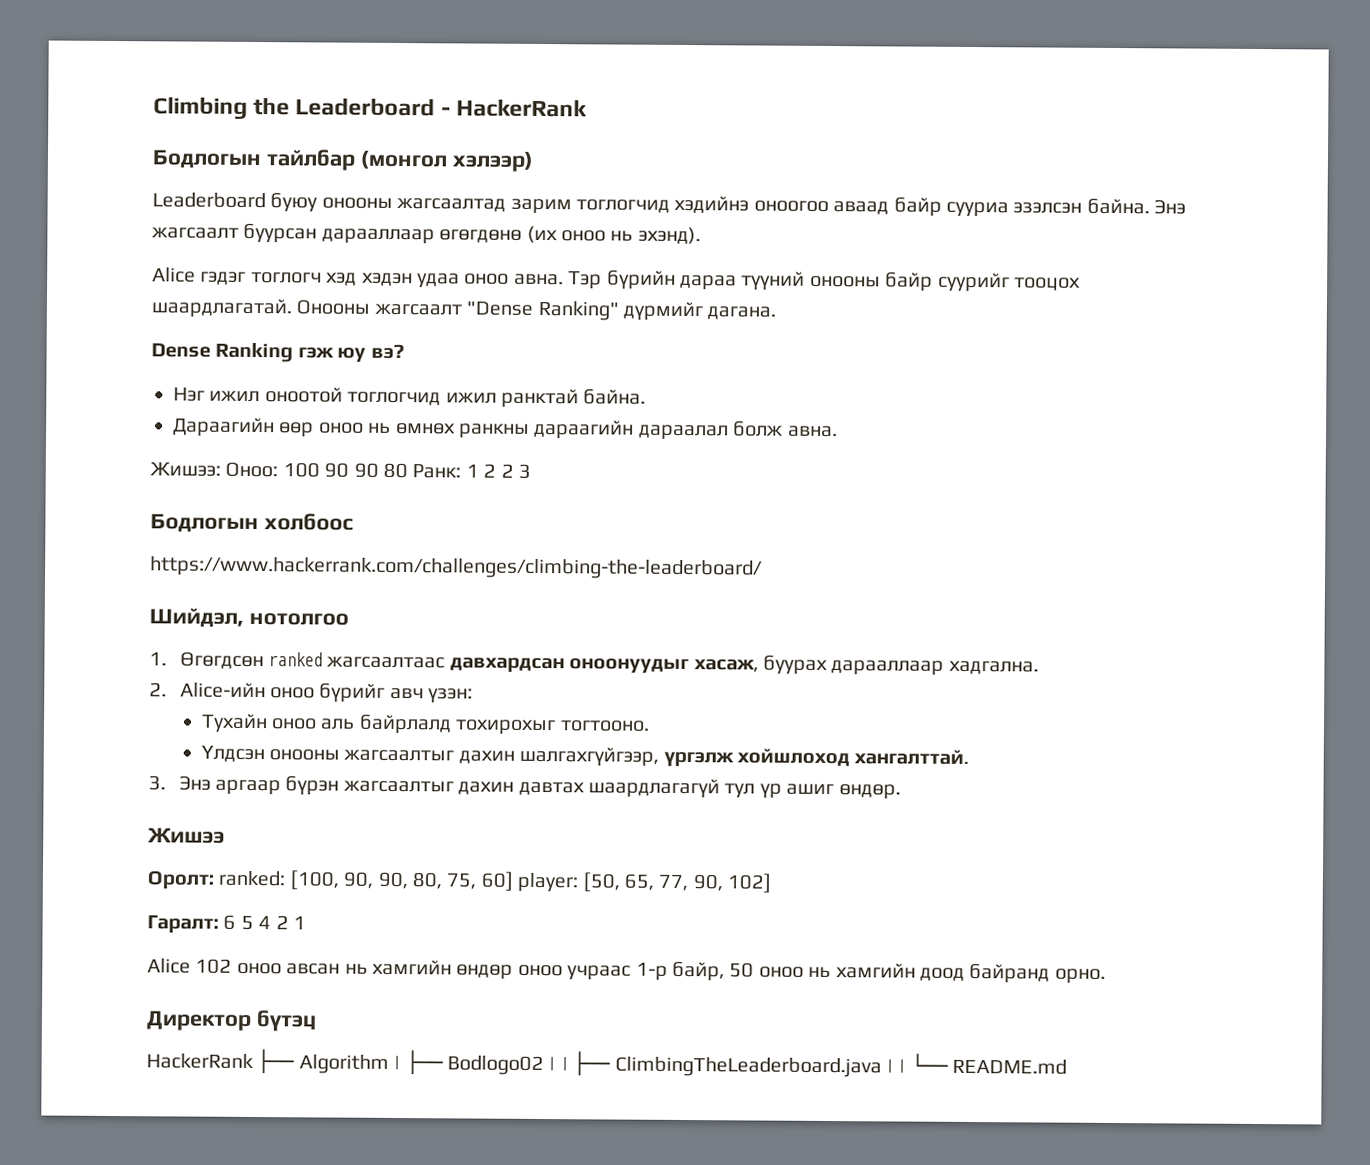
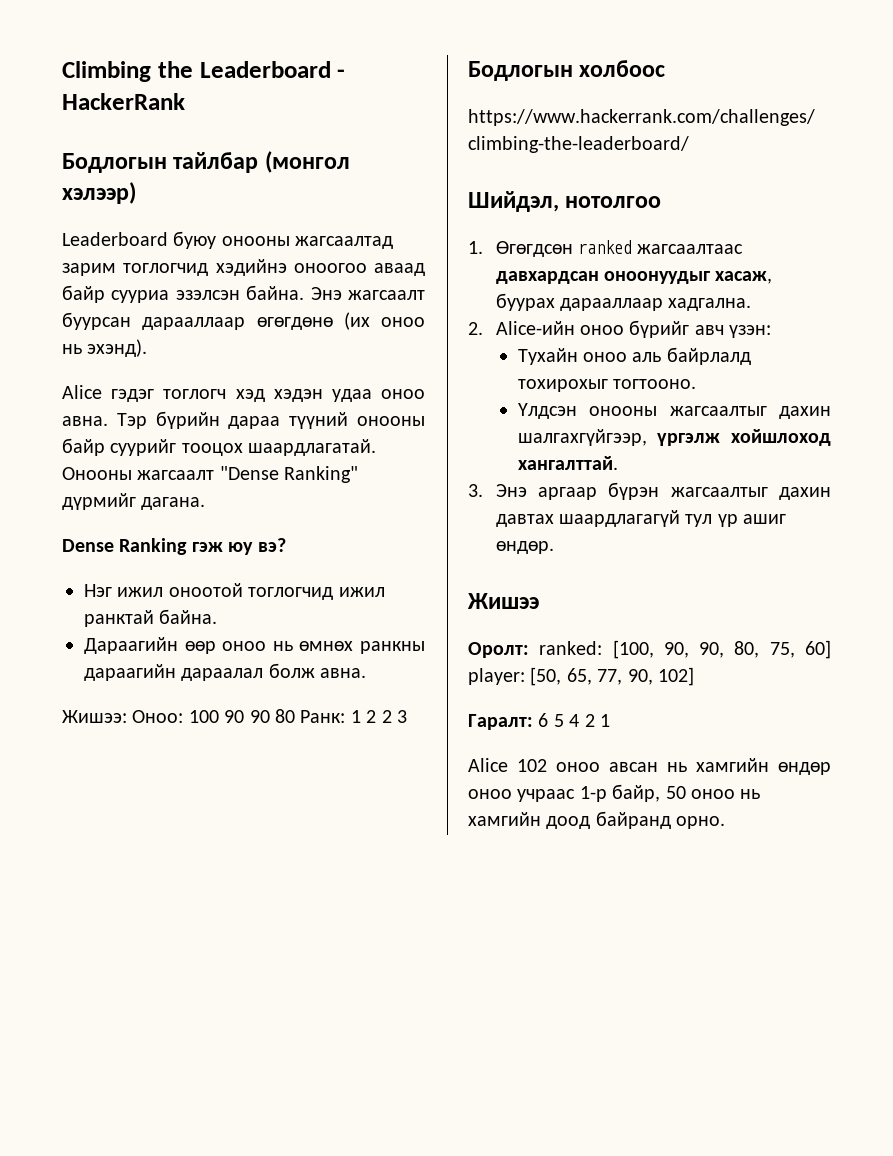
- Директор бүтэц
- HackerRank ├── Algorithm | ├── Bodlogo02 | | ├── ClimbingTheLeaderboard.java | | └── README.md

